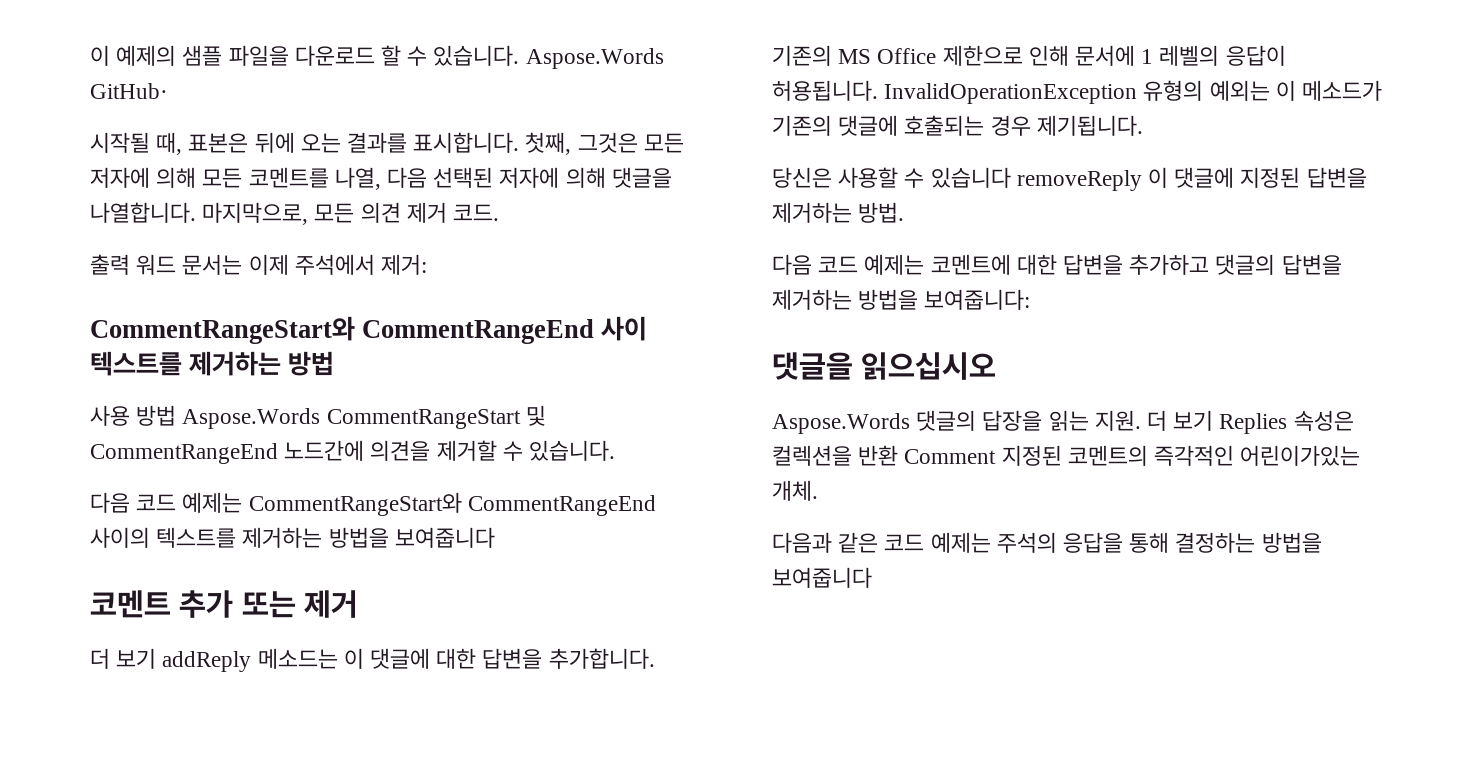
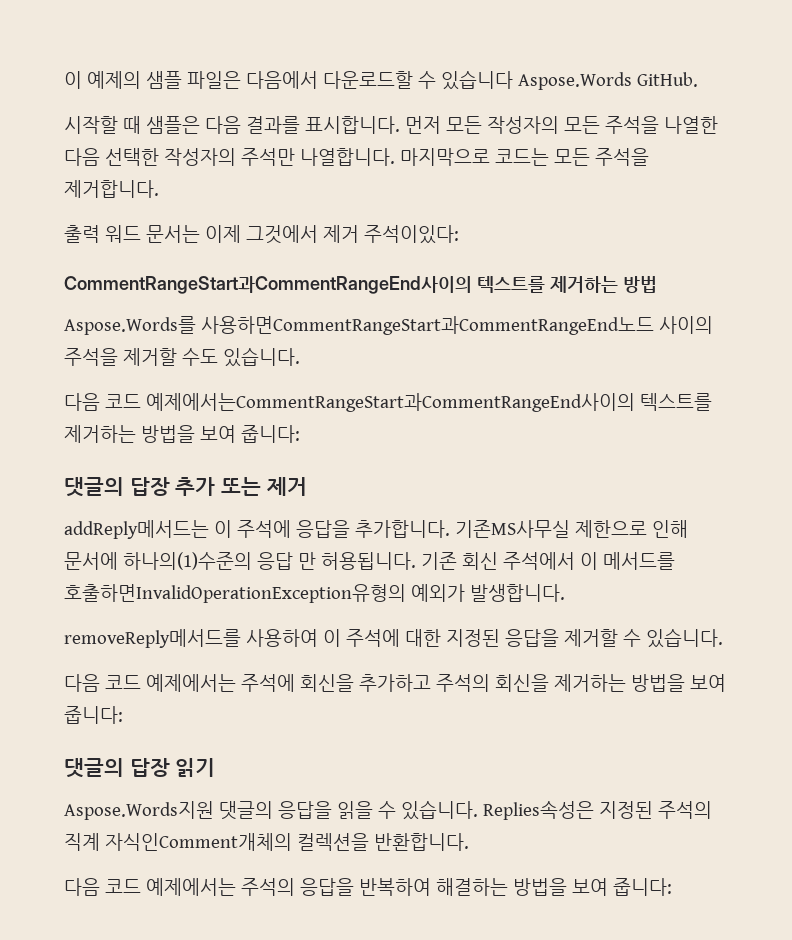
- 이 예제의 샘플 파일을 다운로드 할 수 있습니다. Aspose.Words GitHub·
- 시작될 때, 표본은 뒤에 오는 결과를 표시합니다. 첫째, 그것은 모든 저자에 의해 모든 코멘트를 나열, 다음 선택된 저자에 의해 댓글을 나열합니다. 마지막으로, 모든 의견 제거 코드.
- 출력 워드 문서는 이제 주석에서 제거:
- CommentRangeStart와 CommentRangeEnd 사이 텍스트를 제거하는 방법
- 사용 방법 Aspose.Words CommentRangeStart 및 CommentRangeEnd 노드간에 의견을 제거할 수 있습니다.
+ 이 예제의 샘플 파일은 다음에서 다운로드할 수 있습니다 Aspose.Words GitHub.
+ 시작할 때 샘플은 다음 결과를 표시합니다. 먼저 모든 작성자의 모든 주석을 나열한 다음 선택한 작성자의 주석만 나열합니다. 마지막으로 코드는 모든 주석을 제거합니다.
+ 출력 워드 문서는 이제 그것에서 제거 주석이있다:
+ CommentRangeStart과CommentRangeEnd사이의 텍스트를 제거하는 방법
+ Aspose.Words를 사용하면CommentRangeStart과CommentRangeEnd노드 사이의 주석을 제거할 수도 있습니다.
+ 다음 코드 예제에서는CommentRangeStart과CommentRangeEnd사이의 텍스트를 제거하는 방법을 보여 줍니다:
+ 댓글의 답장 추가 또는 제거
+ addReply메서드는 이 주석에 응답을 추가합니다. 기존MS사무실 제한으로 인해 문서에 하나의(1)수준의 응답 만 허용됩니다. 기존 회신 주석에서 이 메서드를 호출하면InvalidOperationException유형의 예외가 발생합니다.
+ removeReply메서드를 사용하여 이 주석에 대한 지정된 응답을 제거할 수 있습니다.
- 다음 코드 예제는 CommentRangeStart와 CommentRangeEnd 사이의 텍스트를 제거하는 방법을 보여줍니다
- 코멘트 추가 또는 제거
- 더 보기 addReply 메소드는 이 댓글에 대한 답변을 추가합니다. 기존의 MS Office 제한으로 인해 문서에 1 레벨의 응답이 허용됩니다. InvalidOperationException 유형의 예외는 이 메소드가 기존의 댓글에 호출되는 경우 제기됩니다.
- 당신은 사용할 수 있습니다 removeReply 이 댓글에 지정된 답변을 제거하는 방법.
- 다음 코드 예제는 코멘트에 대한 답변을 추가하고 댓글의 답변을 제거하는 방법을 보여줍니다:
- 댓글을 읽으십시오
- Aspose.Words 댓글의 답장을 읽는 지원. 더 보기 Replies 속성은 컬렉션을 반환 Comment 지정된 코멘트의 즉각적인 어린이가있는 개체.
- 다음과 같은 코드 예제는 주석의 응답을 통해 결정하는 방법을 보여줍니다
+ 다음 코드 예제에서는 주석에 회신을 추가하고 주석의 회신을 제거하는 방법을 보여 줍니다:
+ 댓글의 답장 읽기
+ Aspose.Words지원 댓글의 응답을 읽을 수 있습니다. Replies속성은 지정된 주석의 직계 자식인Comment개체의 컬렉션을 반환합니다.
+ 다음 코드 예제에서는 주석의 응답을 반복하여 해결하는 방법을 보여 줍니다:

